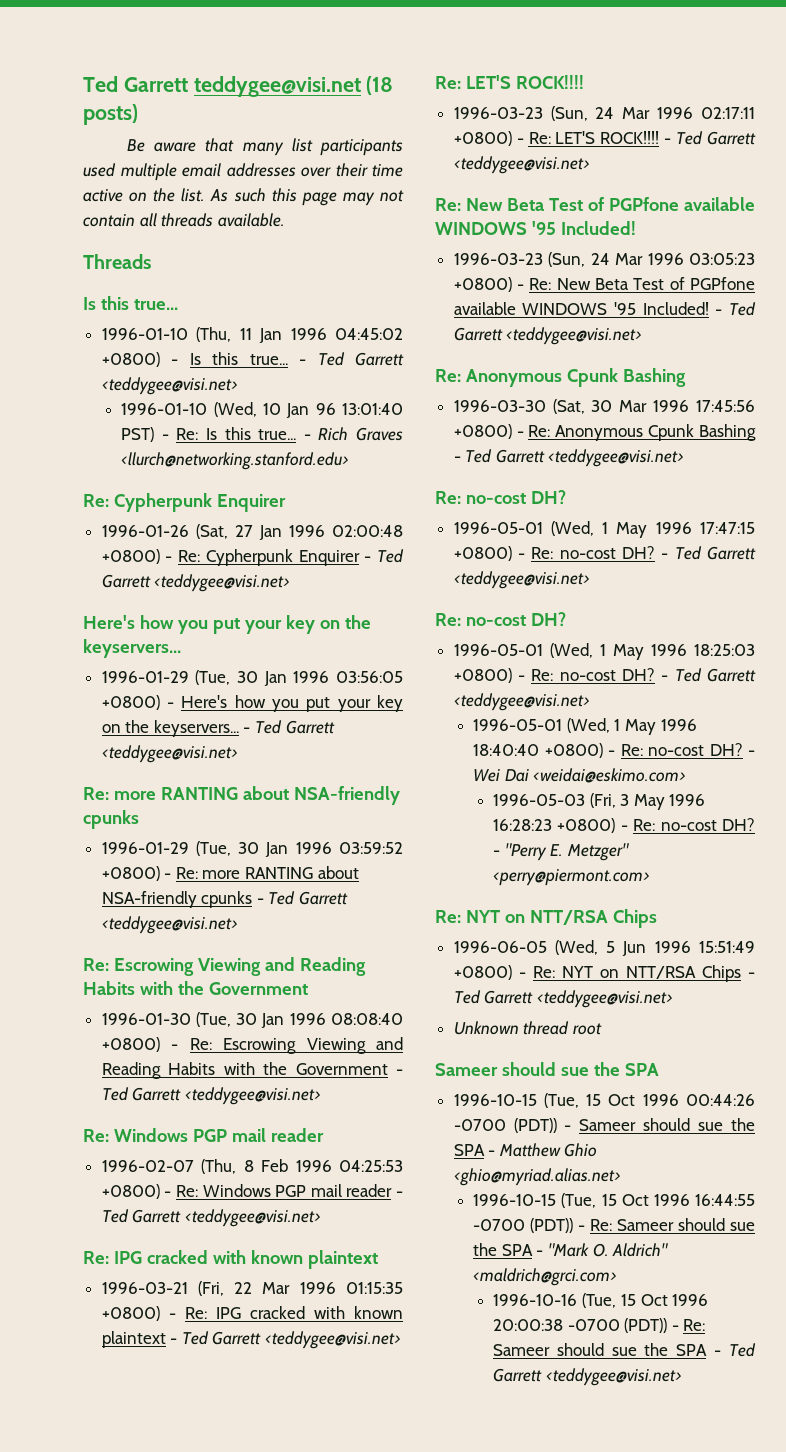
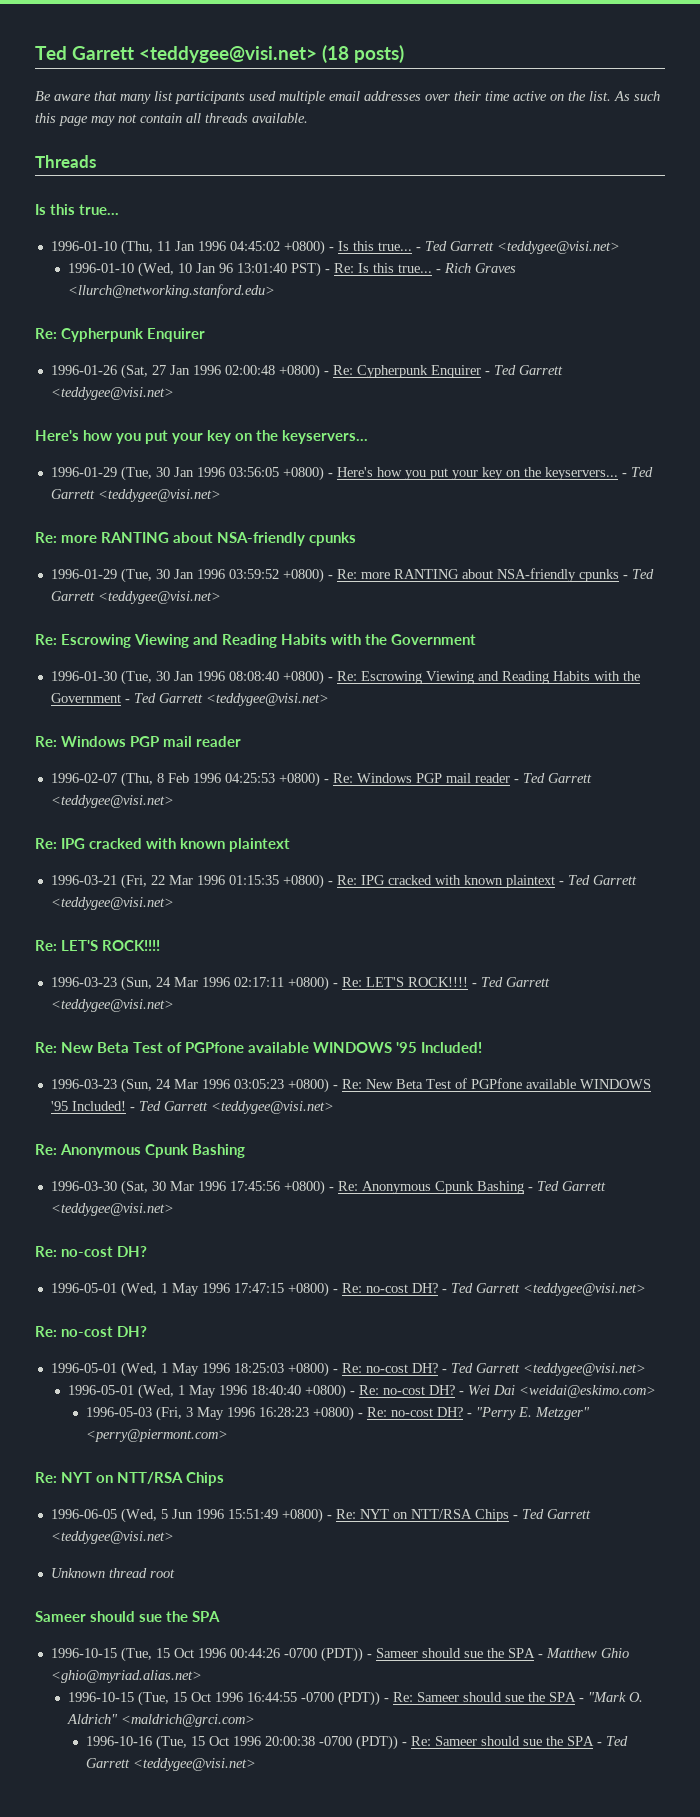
- Ted Garrett teddygee@visi.net (18 posts)
+ Ted Garrett <teddygee@visi.net> (18 posts)

